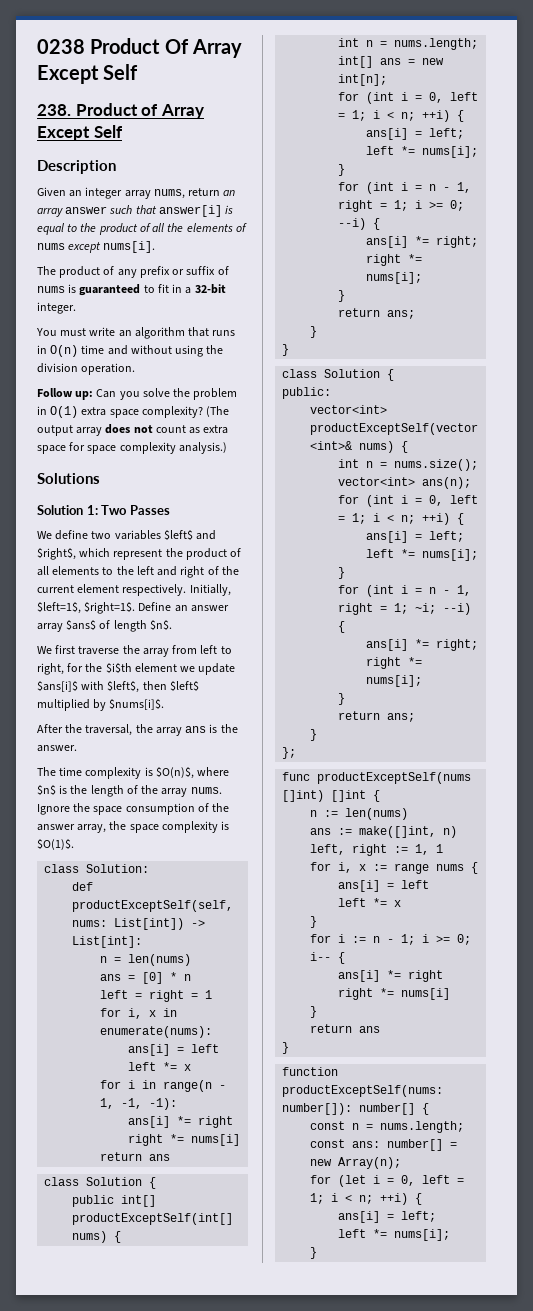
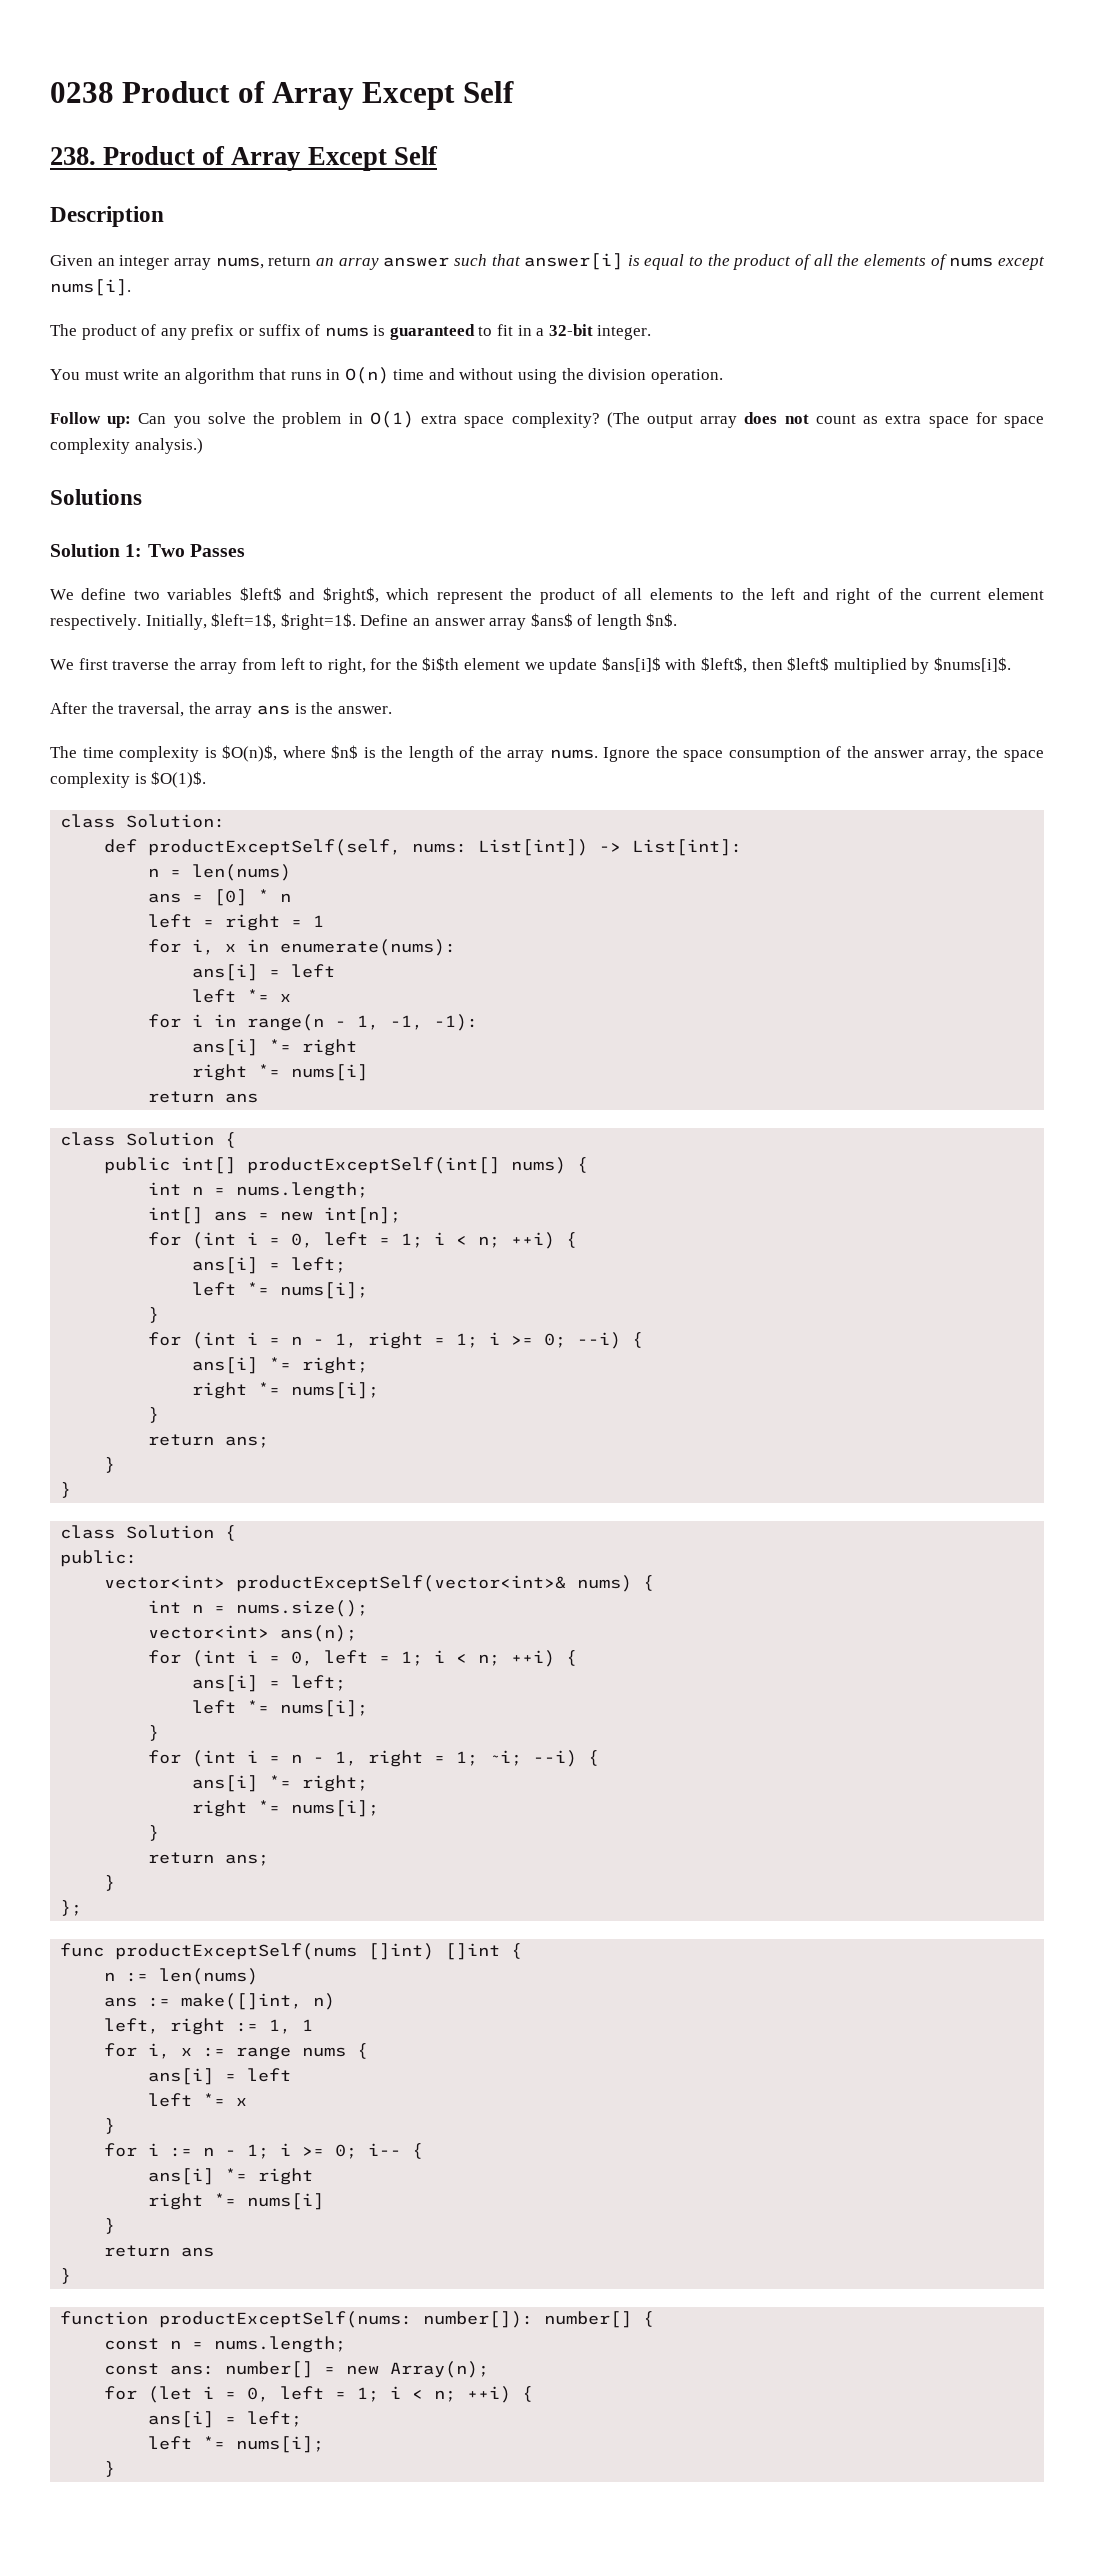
- 0238 Product Of Array Except Self
+ 0238 Product of Array Except Self

